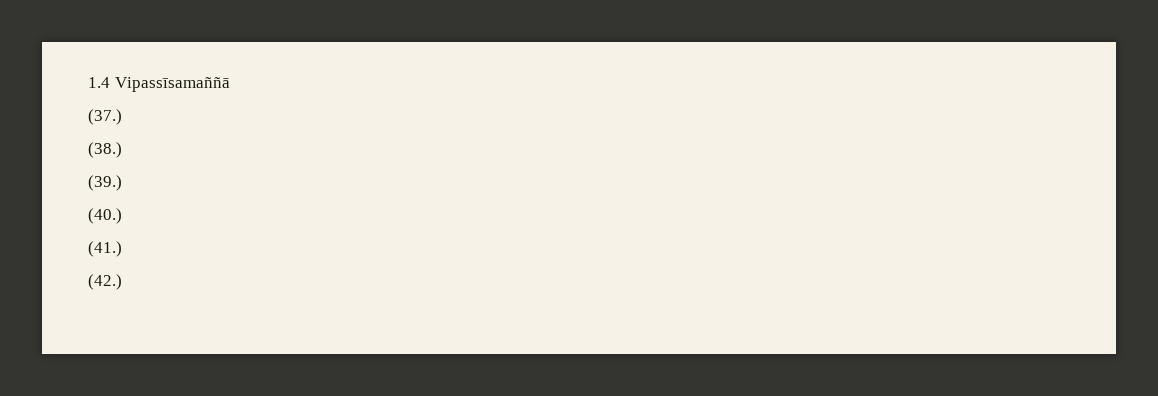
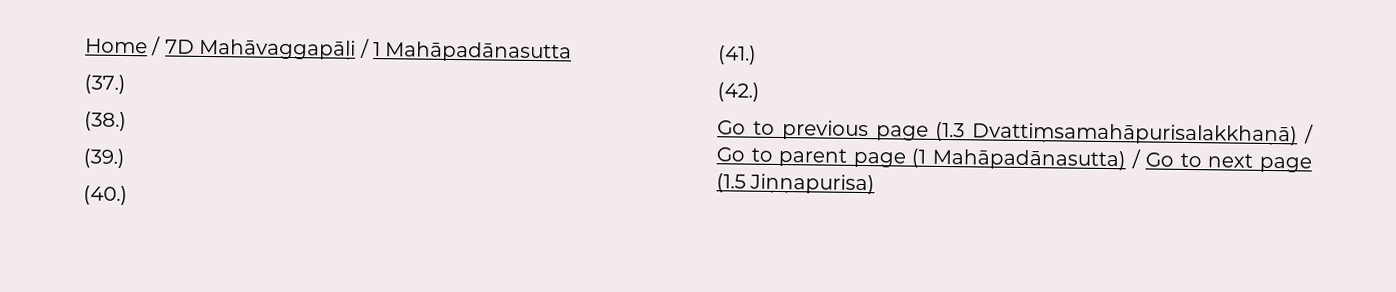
- 1.4 Vipassīsamaññā
+ Home / 7D Mahāvaggapāḷi / 1 Mahāpadānasutta
+ Go to previous page (1.3 Dvattiṃsamahāpurisalakkhaṇā) / Go to parent page (1 Mahāpadānasutta) / Go to next page (1.5 Jiṇṇapurisa)

